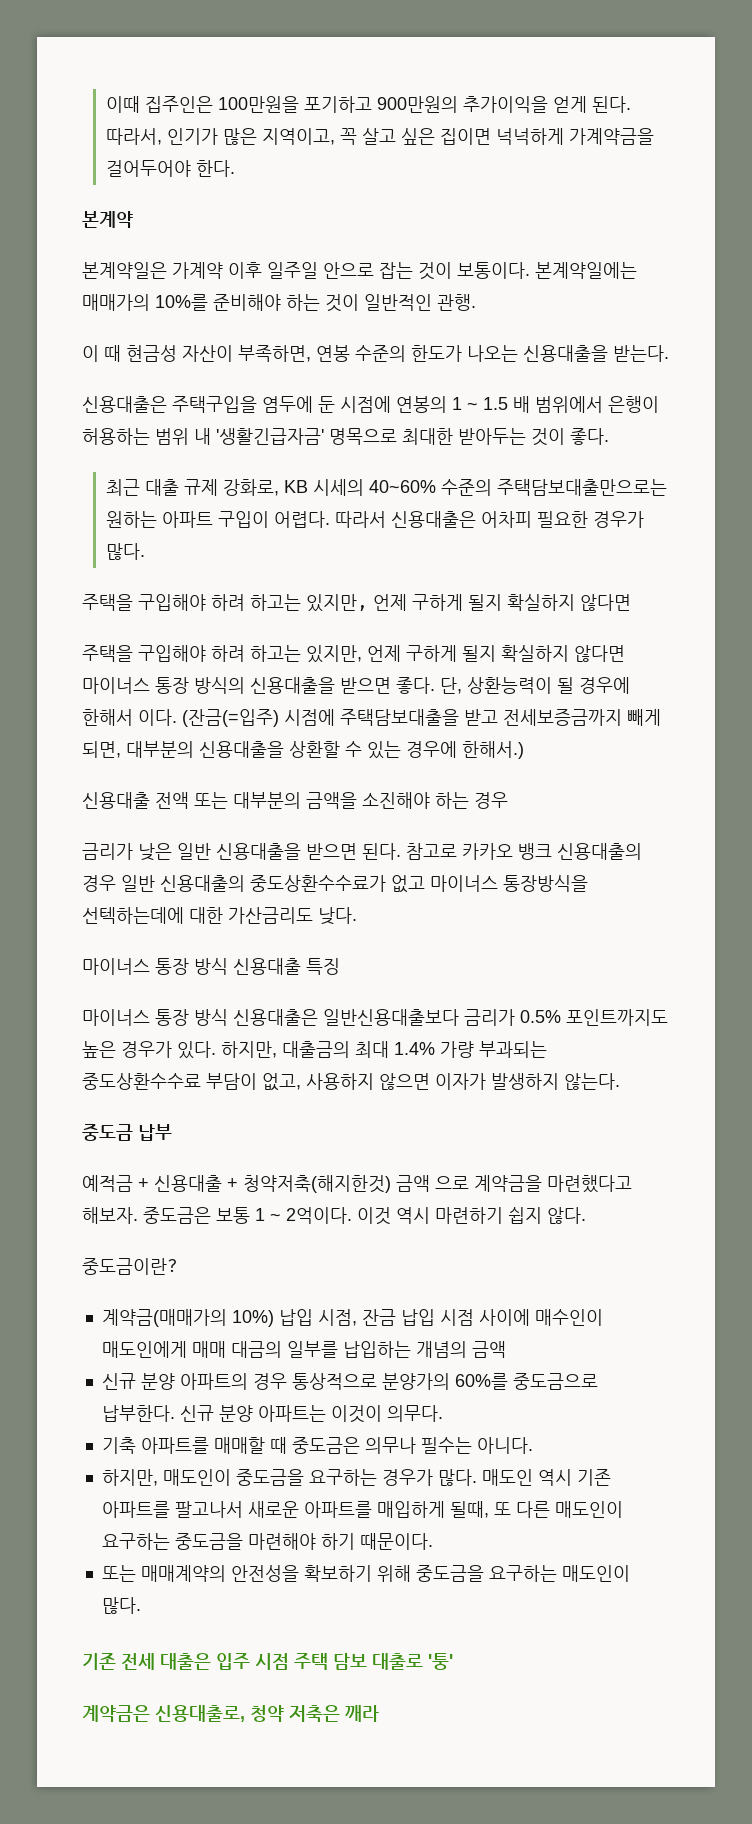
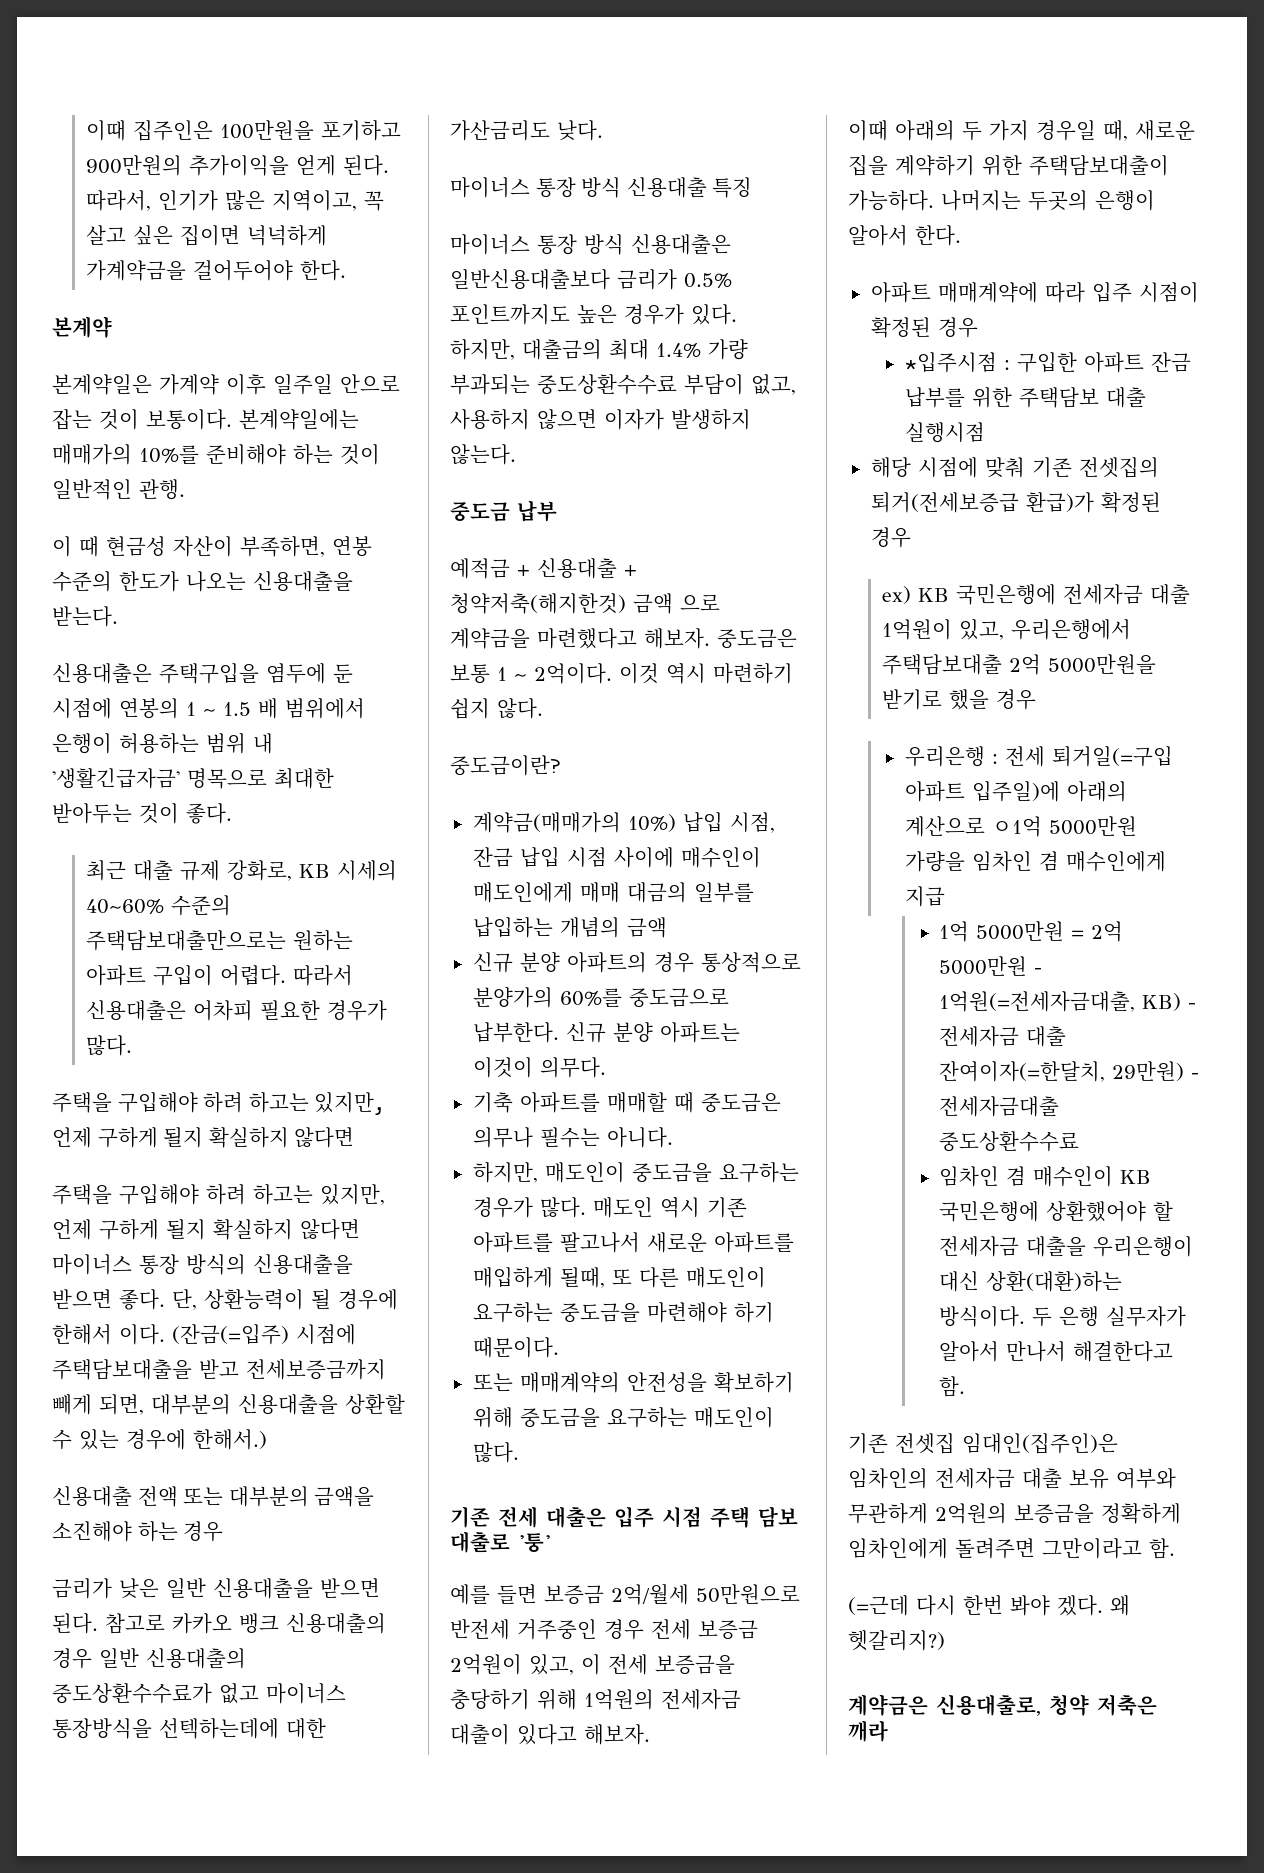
+ 예를 들면 보증금 2억/월세 50만원으로 반전세 거주중인 경우 전세 보증금 2억원이 있고, 이 전세 보증금을 충당하기 위해 1억원의 전세자금 대출이 있다고 해보자.
+ 이때 아래의 두 가지 경우일 때, 새로운 집을 계약하기 위한 주택담보대출이 가능하다. 나머지는 두곳의 은행이 알아서 한다.
+ 아파트 매매계약에 따라 입주 시점이 확정된 경우
+ *입주시점 : 구입한 아파트 잔금 납부를 위한 주택담보 대출 실행시점
+ 해당 시점에 맞춰 기존 전셋집의 퇴거(전세보증급 환급)가 확정된 경우
+ ex) KB 국민은행에 전세자금 대출 1억원이 있고, 우리은행에서 주택담보대출 2억 5000만원을 받기로 했을 경우
+ 우리은행 : 전세 퇴거일(=구입 아파트 입주일)에 아래의 계산으로 ㅇ1억 5000만원 가량을 임차인 겸 매수인에게 지급
+ 1억 5000만원 = 2억 5000만원 - 1억원(=전세자금대출, KB) - 전세자금 대출 잔여이자(=한달치, 29만원) - 전세자금대출 중도상환수수료
+ 임차인 겸 매수인이 KB 국민은행에 상환했어야 할 전세자금 대출을 우리은행이 대신 상환(대환)하는 방식이다. 두 은행 실무자가 알아서 만나서 해결한다고 함.
+ 기존 전셋집 임대인(집주인)은 임차인의 전세자금 대출 보유 여부와 무관하게 2억원의 보증금을 정확하게 임차인에게 돌려주면 그만이라고 함.
+ (=근데 다시 한번 봐야 겠다. 왜 헷갈리지?)

